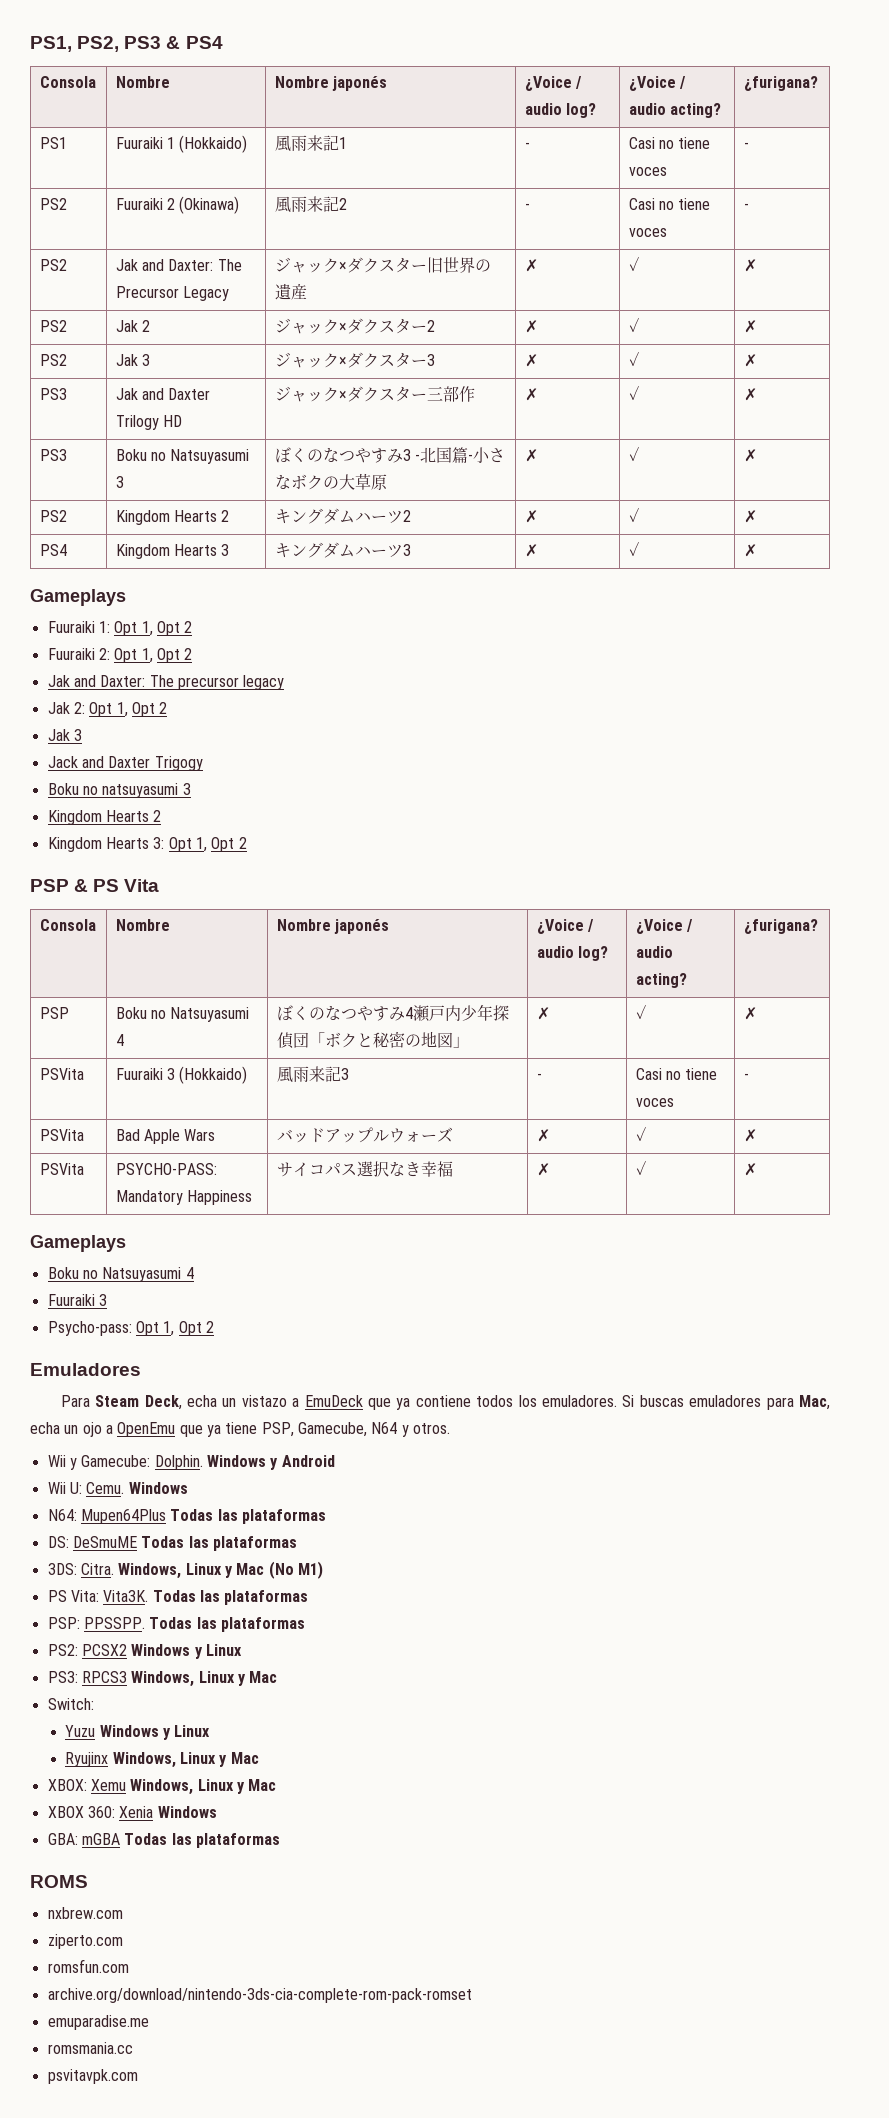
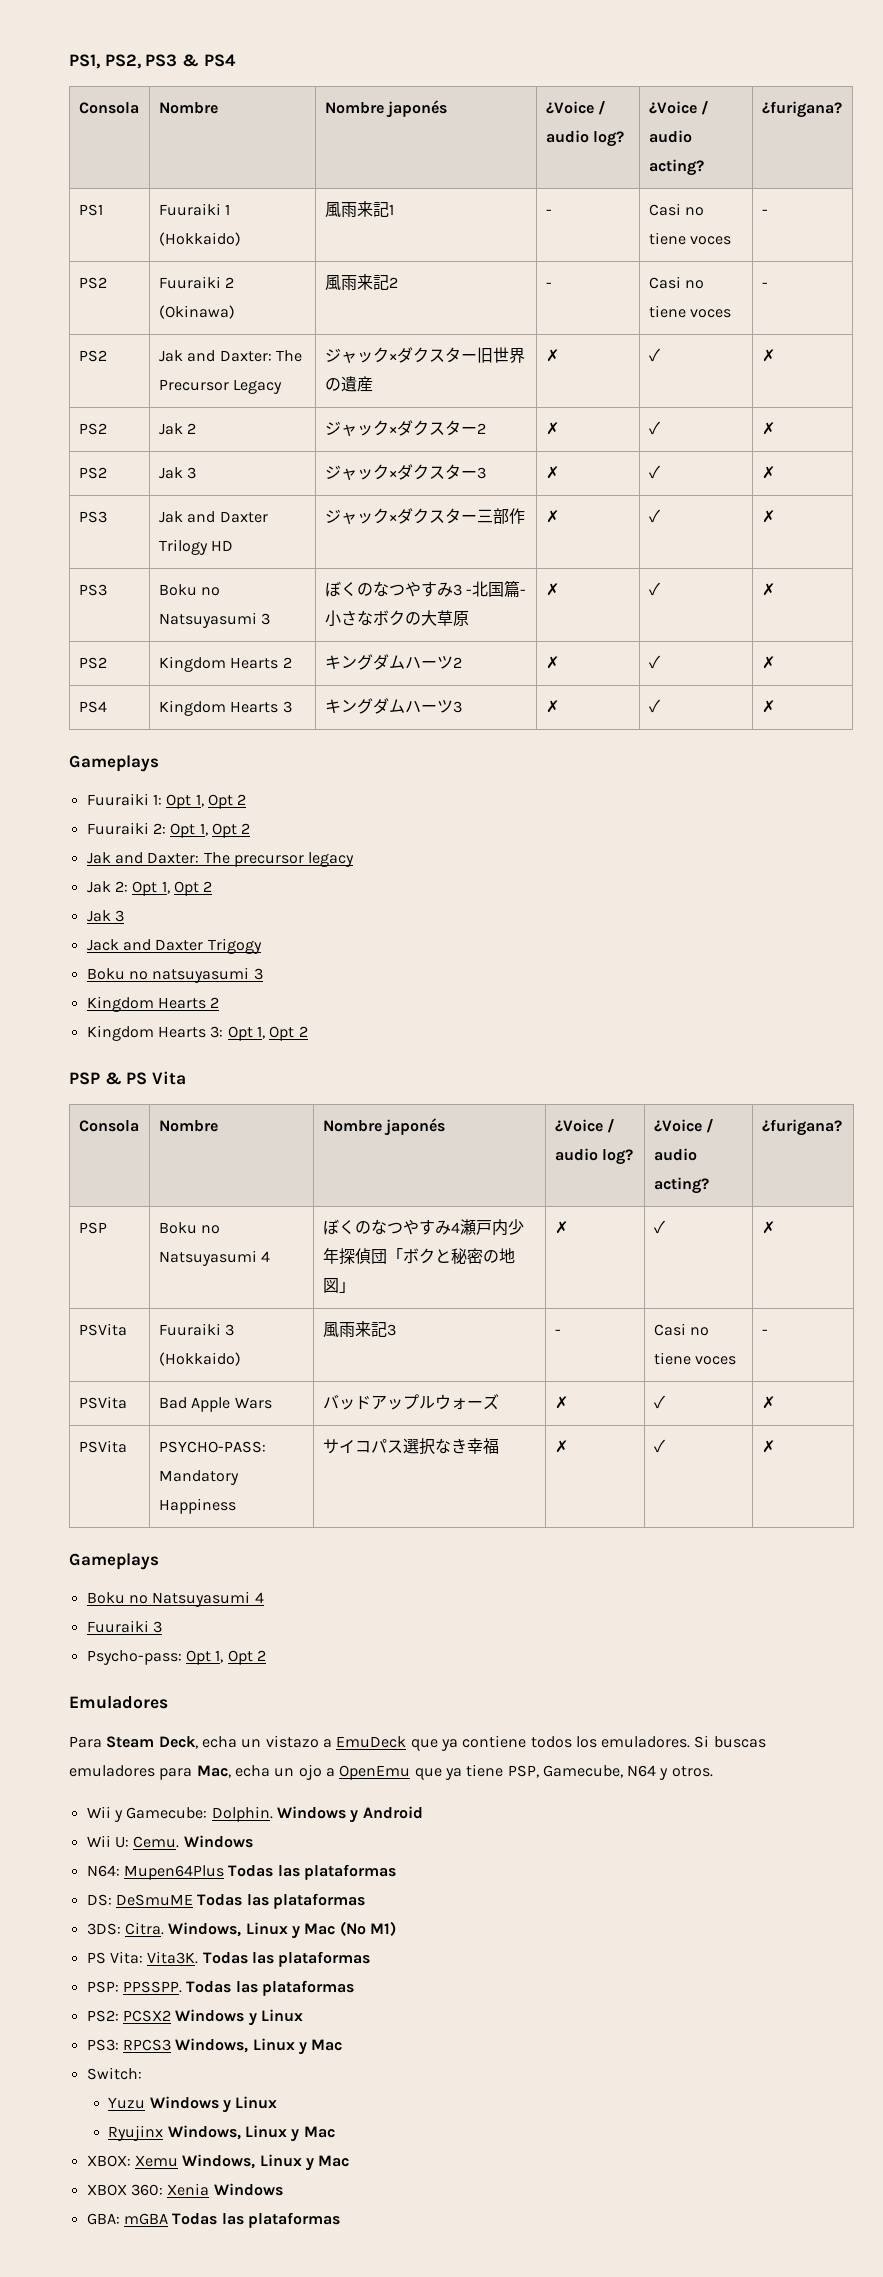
- ROMS
- nxbrew.com
- ziperto.com
- romsfun.com
- archive.org/download/nintendo-3ds-cia-complete-rom-pack-romset
- emuparadise.me
- romsmania.cc
- psvitavpk.com

